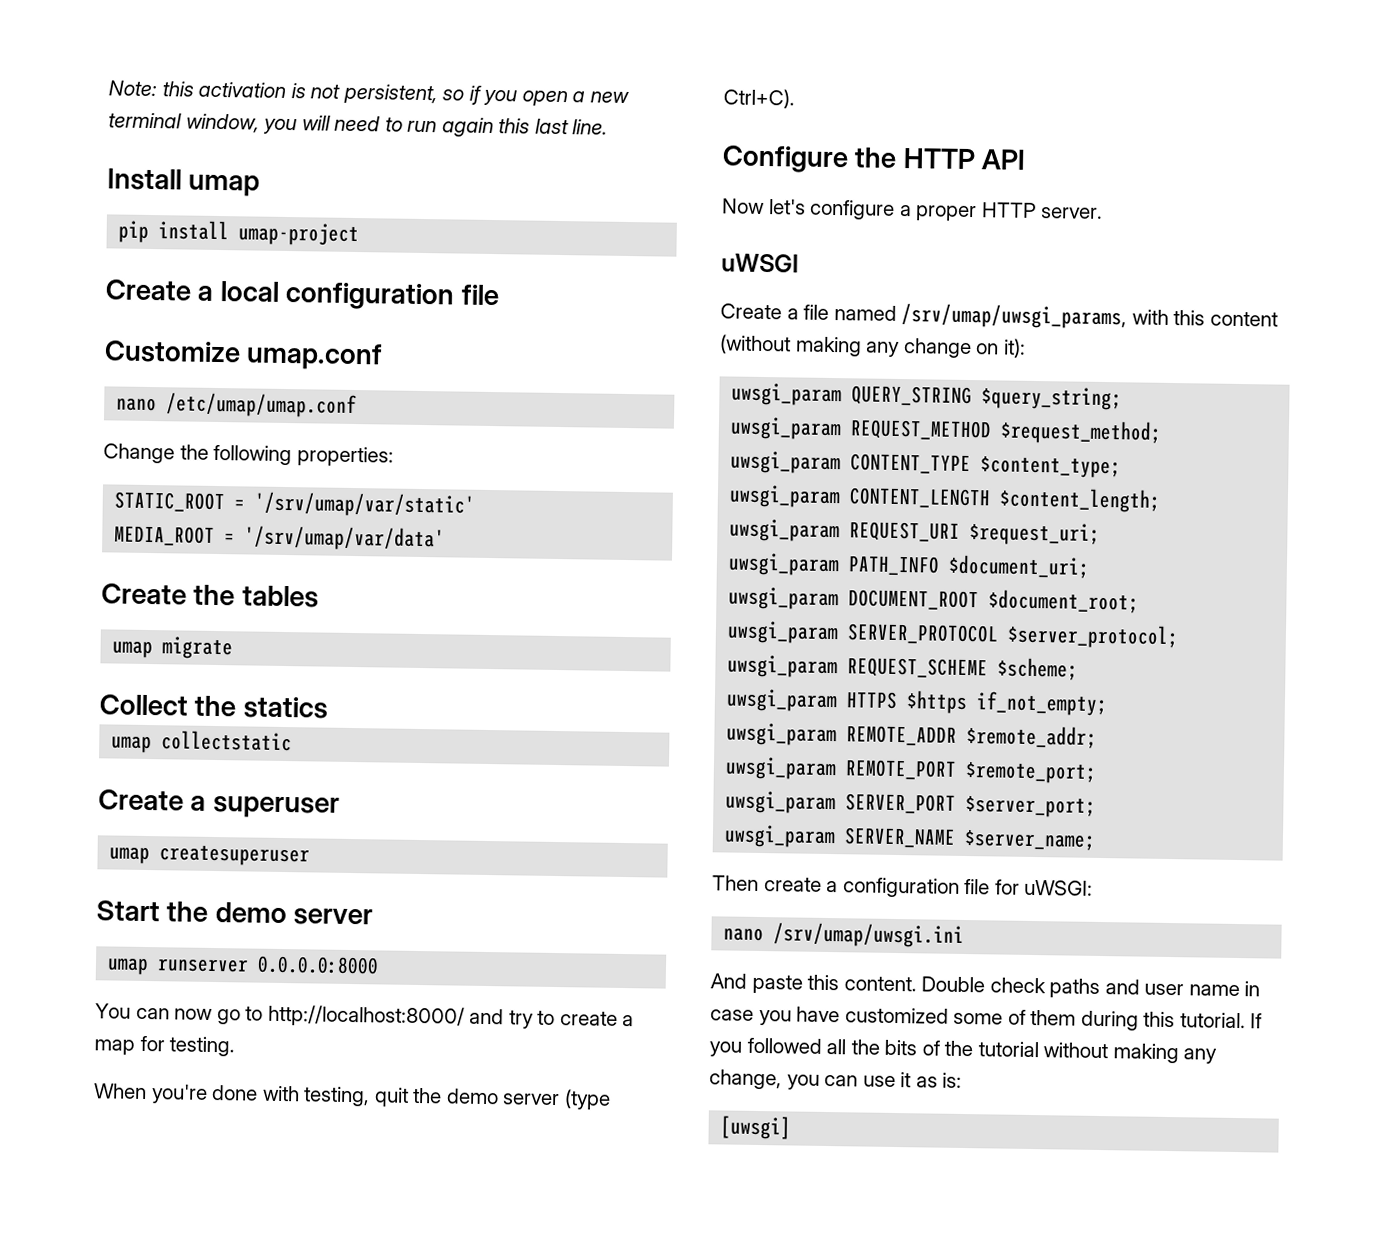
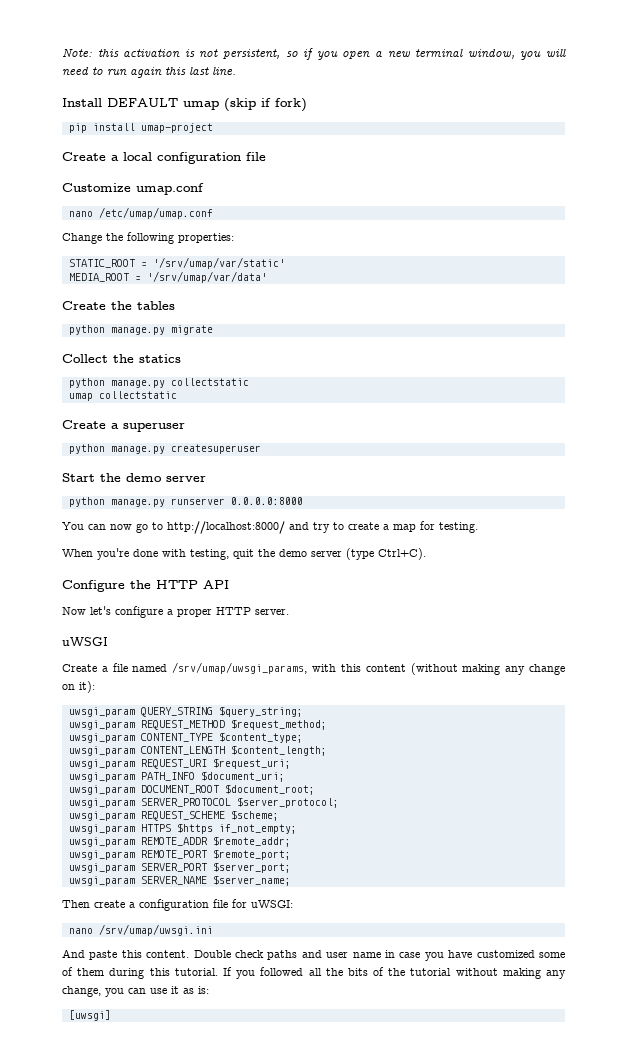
- Install umap
+ Install DEFAULT umap (skip if fork)
- umap migrate
+ python manage.py migrate
+ python manage.py collectstatic
- umap createsuperuser
+ python manage.py createsuperuser
- umap runserver 0.0.0.0:8000
+ python manage.py runserver 0.0.0.0:8000

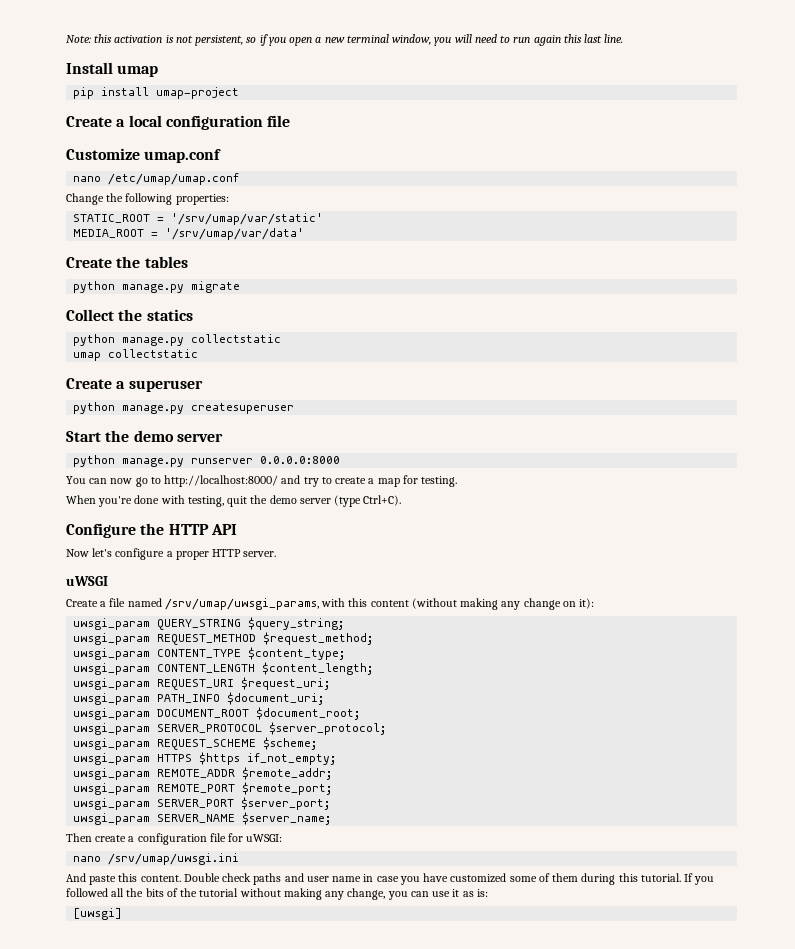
- Install DEFAULT umap (skip if fork)
+ Install umap

